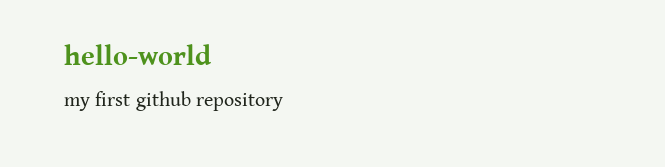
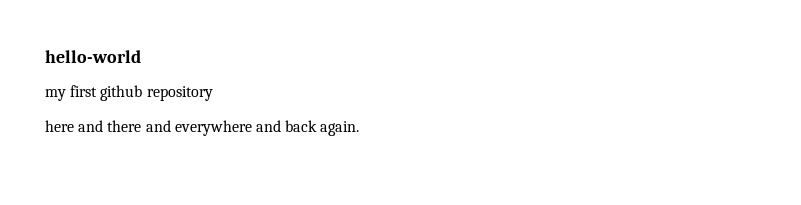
+ here and there and everywhere and back again.

